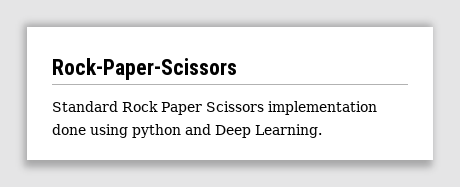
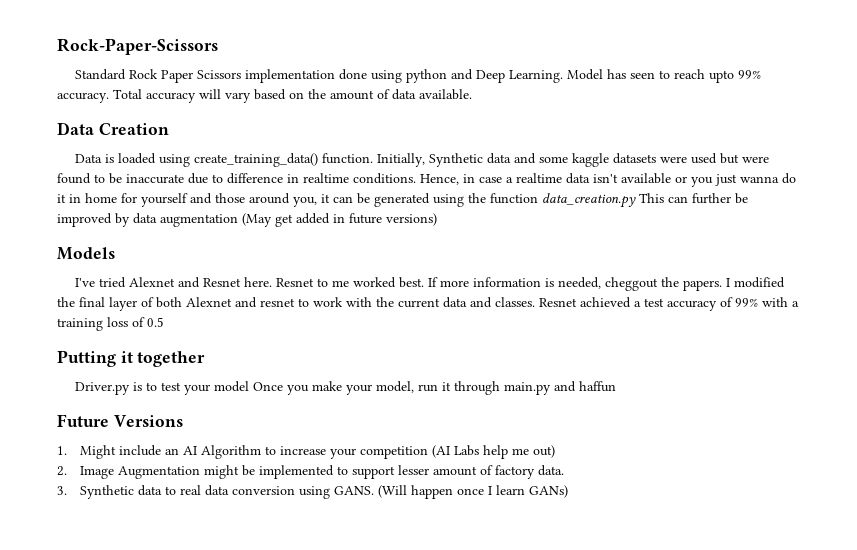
+ Model has seen to reach upto 99% accuracy. Total accuracy will vary based on the amount of data available.
+ Data Creation
+ Data is loaded using create_training_data() function. Initially, Synthetic data and some kaggle datasets were used but were found to be inaccurate due to difference in realtime conditions. Hence, in case a realtime data isn't available or you just wanna do it in home for yourself and those around you, it can be generated using the function data_creation.py This can further be improved by data augmentation (May get added in future versions)
+ Models
+ I've tried Alexnet and Resnet here. Resnet to me worked best. If more information is needed, cheggout the papers. I modified the final layer of both Alexnet and resnet to work with the current data and classes. Resnet achieved a test accuracy of 99% with a training loss of 0.5
+ Putting it together
+ Driver.py is to test your model Once you make your model, run it through main.py and haffun
+ Future Versions
+ 1. Might include an AI Algorithm to increase your competition (AI Labs help me out)
+ 2. Image Augmentation might be implemented to support lesser amount of factory data.
+ 3. Synthetic data to real data conversion using GANS. (Will happen once I learn GANs)

